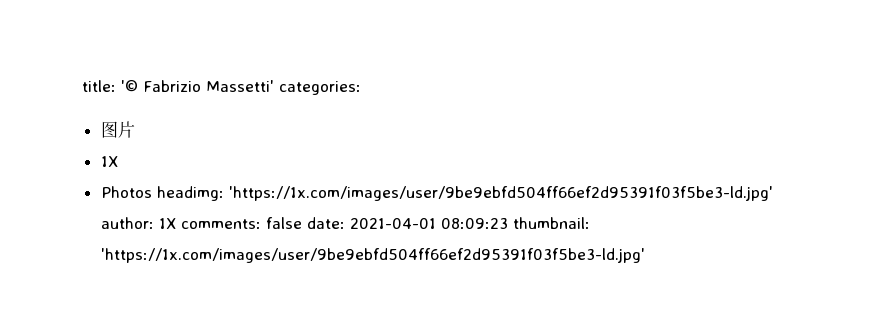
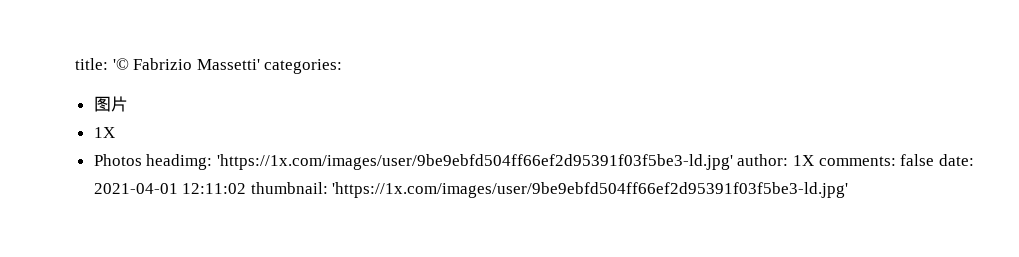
- Photos headimg: 'https://1x.com/images/user/9be9ebfd504ff66ef2d95391f03f5be3-ld.jpg' author: 1X comments: false date: 2021-04-01 08:09:23 thumbnail: 'https://1x.com/images/user/9be9ebfd504ff66ef2d95391f03f5be3-ld.jpg'
+ Photos headimg: 'https://1x.com/images/user/9be9ebfd504ff66ef2d95391f03f5be3-ld.jpg' author: 1X comments: false date: 2021-04-01 12:11:02 thumbnail: 'https://1x.com/images/user/9be9ebfd504ff66ef2d95391f03f5be3-ld.jpg'

